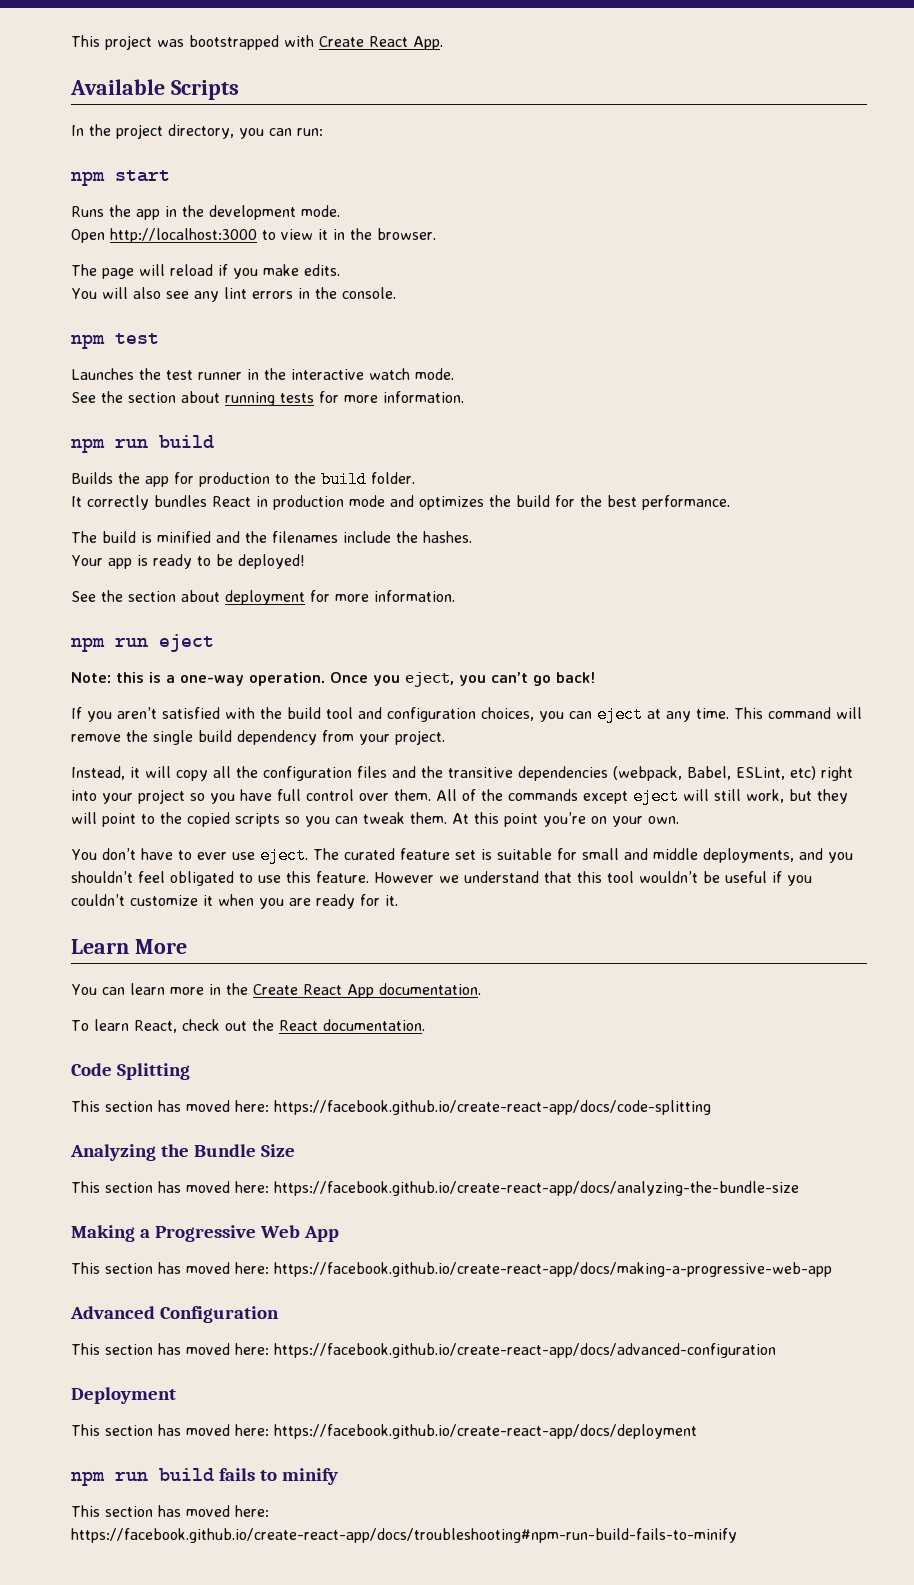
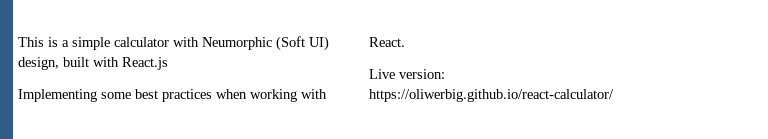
- This project was bootstrapped with Create React App.
- Available Scripts
- In the project directory, you can run:
- npm start
- Runs the app in the development mode.
- Open http://localhost:3000 to view it in the browser.
- The page will reload if you make edits.
- You will also see any lint errors in the console.
- npm test
- Launches the test runner in the interactive watch mode.
- See the section about running tests for more information.
- npm run build
- Builds the app for production to the build folder.
- It correctly bundles React in production mode and optimizes the build for the best performance.
- The build is minified and the filenames include the hashes.
- Your app is ready to be deployed!
- See the section about deployment for more information.
- npm run eject
- Note: this is a one-way operation. Once you eject, you can’t go back!
- If you aren’t satisfied with the build tool and configuration choices, you can eject at any time. This command will remove the single build dependency from your project.
- Instead, it will copy all the configuration files and the transitive dependencies (webpack, Babel, ESLint, etc) right into your project so you have full control over them. All of the commands except eject will still work, but they will point to the copied scripts so you can tweak them. At this point you’re on your own.
- You don’t have to ever use eject. The curated feature set is suitable for small and middle deployments, and you shouldn’t feel obligated to use this feature. However we understand that this tool wouldn’t be useful if you couldn’t customize it when you are ready for it.
- Learn More
- You can learn more in the Create React App documentation.
- To learn React, check out the React documentation.
- Code Splitting
- This section has moved here: https://facebook.github.io/create-react-app/docs/code-splitting
- Analyzing the Bundle Size
- This section has moved here: https://facebook.github.io/create-react-app/docs/analyzing-the-bundle-size
- Making a Progressive Web App
- This section has moved here: https://facebook.github.io/create-react-app/docs/making-a-progressive-web-app
- Advanced Configuration
- This section has moved here: https://facebook.github.io/create-react-app/docs/advanced-configuration
- Deployment
- This section has moved here: https://facebook.github.io/create-react-app/docs/deployment
- npm run build fails to minify
- This section has moved here: https://facebook.github.io/create-react-app/docs/troubleshooting#npm-run-build-fails-to-minify
+ This is a simple calculator with Neumorphic (Soft UI) design, built with React.js
+ Implementing some best practices when working with React.
+ Live version: https://oliwerbig.github.io/react-calculator/

